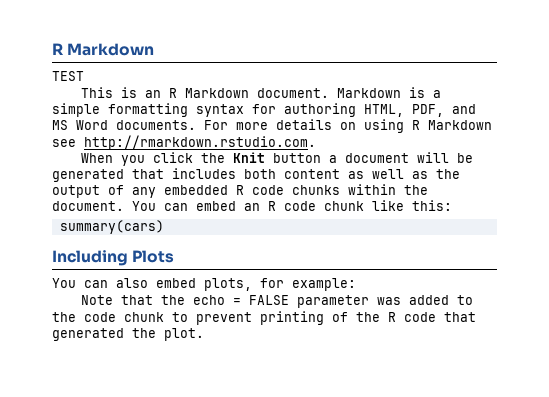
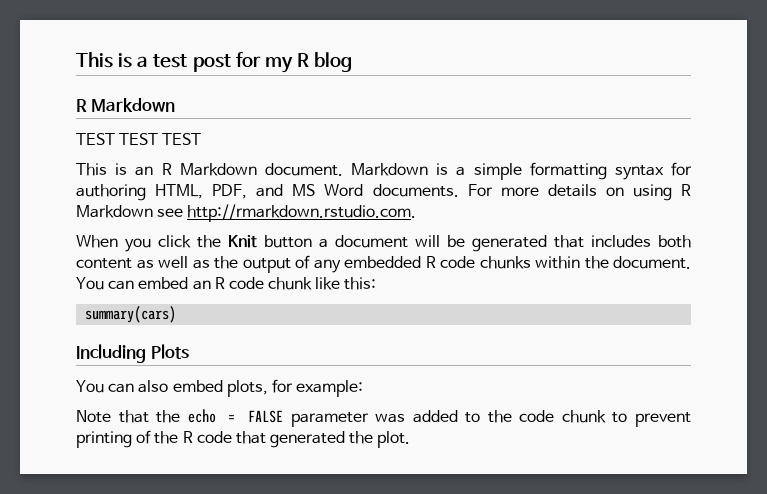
+ This is a test post for my R blog
- TEST
+ TEST TEST TEST

